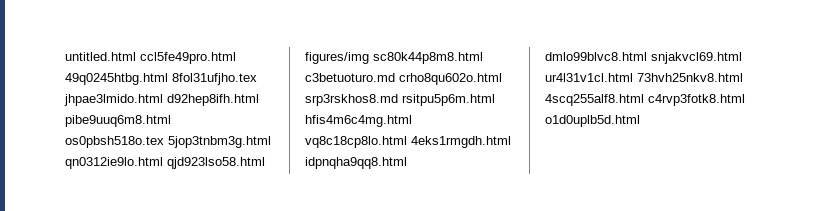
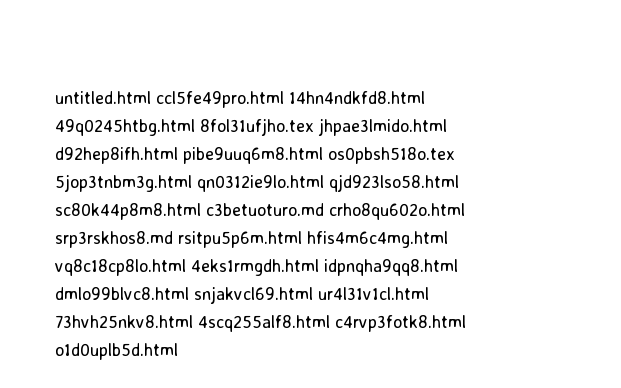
- untitled.html ccl5fe49pro.html 49q0245htbg.html 8fol31ufjho.tex jhpae3lmido.html d92hep8ifh.html pibe9uuq6m8.html os0pbsh518o.tex 5jop3tnbm3g.html qn0312ie9lo.html qjd923lso58.html figures/img sc80k44p8m8.html c3betuoturo.md crho8qu602o.html srp3rskhos8.md rsitpu5p6m.html hfis4m6c4mg.html vq8c18cp8lo.html 4eks1rmgdh.html idpnqha9qq8.html dmlo99blvc8.html snjakvcl69.html ur4l31v1cl.html 73hvh25nkv8.html 4scq255alf8.html c4rvp3fotk8.html o1d0uplb5d.html
+ untitled.html ccl5fe49pro.html 14hn4ndkfd8.html 49q0245htbg.html 8fol31ufjho.tex jhpae3lmido.html d92hep8ifh.html pibe9uuq6m8.html os0pbsh518o.tex 5jop3tnbm3g.html qn0312ie9lo.html qjd923lso58.html sc80k44p8m8.html c3betuoturo.md crho8qu602o.html srp3rskhos8.md rsitpu5p6m.html hfis4m6c4mg.html vq8c18cp8lo.html 4eks1rmgdh.html idpnqha9qq8.html dmlo99blvc8.html snjakvcl69.html ur4l31v1cl.html 73hvh25nkv8.html 4scq255alf8.html c4rvp3fotk8.html o1d0uplb5d.html

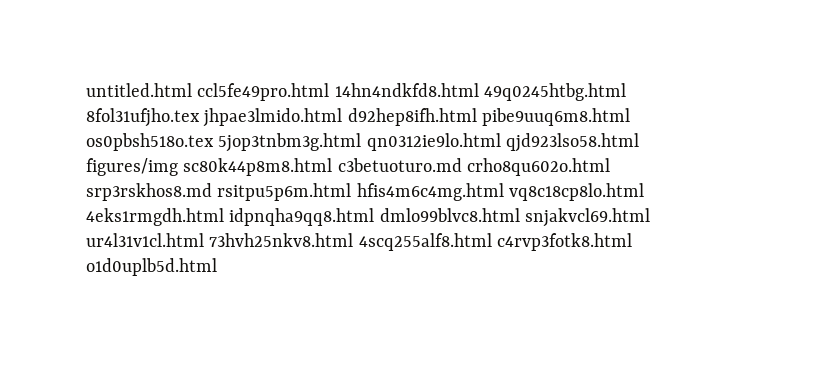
- untitled.html ccl5fe49pro.html 14hn4ndkfd8.html 49q0245htbg.html 8fol31ufjho.tex jhpae3lmido.html d92hep8ifh.html pibe9uuq6m8.html os0pbsh518o.tex 5jop3tnbm3g.html qn0312ie9lo.html qjd923lso58.html sc80k44p8m8.html c3betuoturo.md crho8qu602o.html srp3rskhos8.md rsitpu5p6m.html hfis4m6c4mg.html vq8c18cp8lo.html 4eks1rmgdh.html idpnqha9qq8.html dmlo99blvc8.html snjakvcl69.html ur4l31v1cl.html 73hvh25nkv8.html 4scq255alf8.html c4rvp3fotk8.html o1d0uplb5d.html
+ untitled.html ccl5fe49pro.html 14hn4ndkfd8.html 49q0245htbg.html 8fol31ufjho.tex jhpae3lmido.html d92hep8ifh.html pibe9uuq6m8.html os0pbsh518o.tex 5jop3tnbm3g.html qn0312ie9lo.html qjd923lso58.html figures/img sc80k44p8m8.html c3betuoturo.md crho8qu602o.html srp3rskhos8.md rsitpu5p6m.html hfis4m6c4mg.html vq8c18cp8lo.html 4eks1rmgdh.html idpnqha9qq8.html dmlo99blvc8.html snjakvcl69.html ur4l31v1cl.html 73hvh25nkv8.html 4scq255alf8.html c4rvp3fotk8.html o1d0uplb5d.html

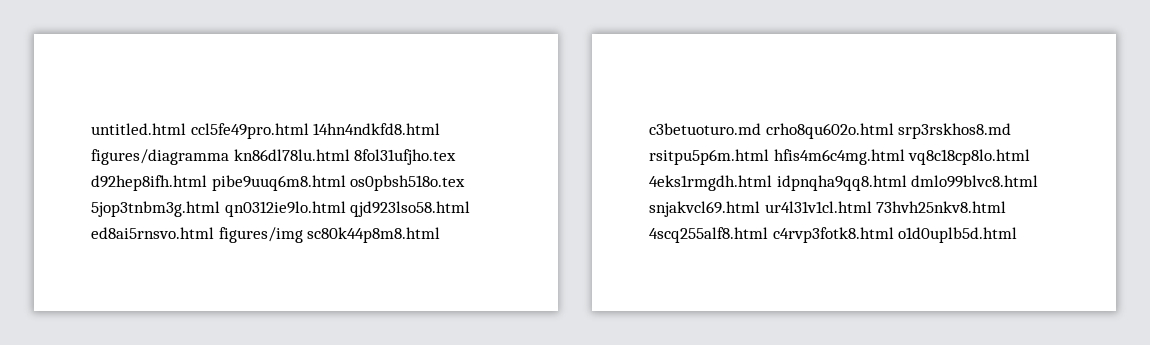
- untitled.html ccl5fe49pro.html 14hn4ndkfd8.html 49q0245htbg.html 8fol31ufjho.tex jhpae3lmido.html d92hep8ifh.html pibe9uuq6m8.html os0pbsh518o.tex 5jop3tnbm3g.html qn0312ie9lo.html qjd923lso58.html figures/img sc80k44p8m8.html c3betuoturo.md crho8qu602o.html srp3rskhos8.md rsitpu5p6m.html hfis4m6c4mg.html vq8c18cp8lo.html 4eks1rmgdh.html idpnqha9qq8.html dmlo99blvc8.html snjakvcl69.html ur4l31v1cl.html 73hvh25nkv8.html 4scq255alf8.html c4rvp3fotk8.html o1d0uplb5d.html
+ untitled.html ccl5fe49pro.html 14hn4ndkfd8.html figures/diagramma kn86dl78lu.html 8fol31ufjho.tex d92hep8ifh.html pibe9uuq6m8.html os0pbsh518o.tex 5jop3tnbm3g.html qn0312ie9lo.html qjd923lso58.html ed8ai5rnsvo.html figures/img sc80k44p8m8.html c3betuoturo.md crho8qu602o.html srp3rskhos8.md rsitpu5p6m.html hfis4m6c4mg.html vq8c18cp8lo.html 4eks1rmgdh.html idpnqha9qq8.html dmlo99blvc8.html snjakvcl69.html ur4l31v1cl.html 73hvh25nkv8.html 4scq255alf8.html c4rvp3fotk8.html o1d0uplb5d.html

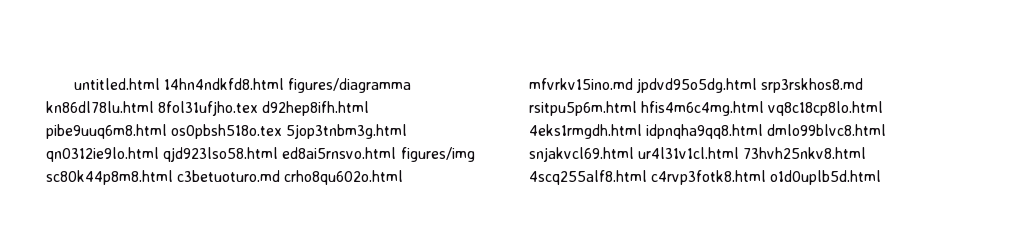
- untitled.html ccl5fe49pro.html 14hn4ndkfd8.html figures/diagramma kn86dl78lu.html 8fol31ufjho.tex d92hep8ifh.html pibe9uuq6m8.html os0pbsh518o.tex 5jop3tnbm3g.html qn0312ie9lo.html qjd923lso58.html ed8ai5rnsvo.html figures/img sc80k44p8m8.html c3betuoturo.md crho8qu602o.html srp3rskhos8.md rsitpu5p6m.html hfis4m6c4mg.html vq8c18cp8lo.html 4eks1rmgdh.html idpnqha9qq8.html dmlo99blvc8.html snjakvcl69.html ur4l31v1cl.html 73hvh25nkv8.html 4scq255alf8.html c4rvp3fotk8.html o1d0uplb5d.html
+ untitled.html 14hn4ndkfd8.html figures/diagramma kn86dl78lu.html 8fol31ufjho.tex d92hep8ifh.html pibe9uuq6m8.html os0pbsh518o.tex 5jop3tnbm3g.html qn0312ie9lo.html qjd923lso58.html ed8ai5rnsvo.html figures/img sc80k44p8m8.html c3betuoturo.md crho8qu602o.html mfvrkv15ino.md jpdvd95o5dg.html srp3rskhos8.md rsitpu5p6m.html hfis4m6c4mg.html vq8c18cp8lo.html 4eks1rmgdh.html idpnqha9qq8.html dmlo99blvc8.html snjakvcl69.html ur4l31v1cl.html 73hvh25nkv8.html 4scq255alf8.html c4rvp3fotk8.html o1d0uplb5d.html

